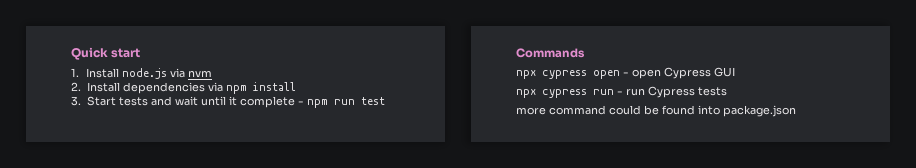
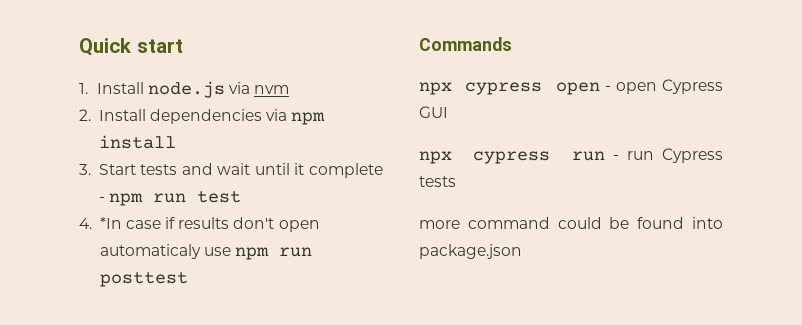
+ 4. *In case if results don't open automaticaly use npm run posttest

